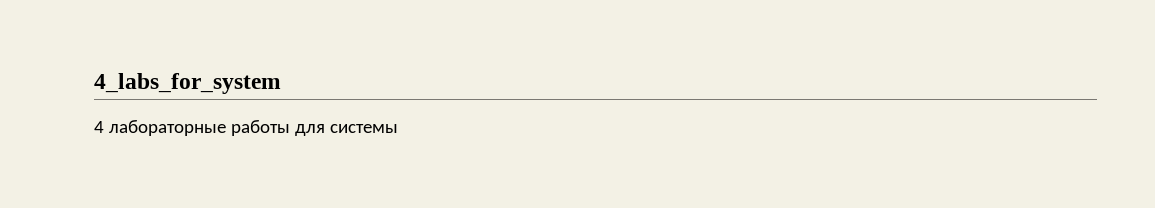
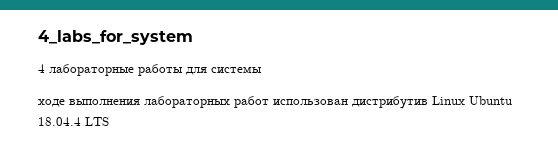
+ ходе выполнения лабораторных работ использован дистрибутив Linux Ubuntu 18.04.4 LTS

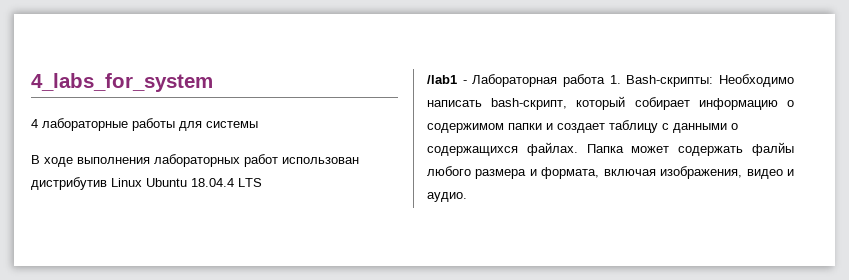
- ходе выполнения лабораторных работ использован дистрибутив Linux Ubuntu 18.04.4 LTS
+ В ходе выполнения лабораторных работ использован дистрибутив Linux Ubuntu 18.04.4 LTS
+ /lab1 - Лабораторная работа 1. Bash-скрипты: Необходимо написать bash-скрипт, который собирает информацию о содержимом папки и создает таблицу с данными о содержащихся файлах. Папка может содержать фалйы любого размера и формата, включая изображения, видео и аудио.

